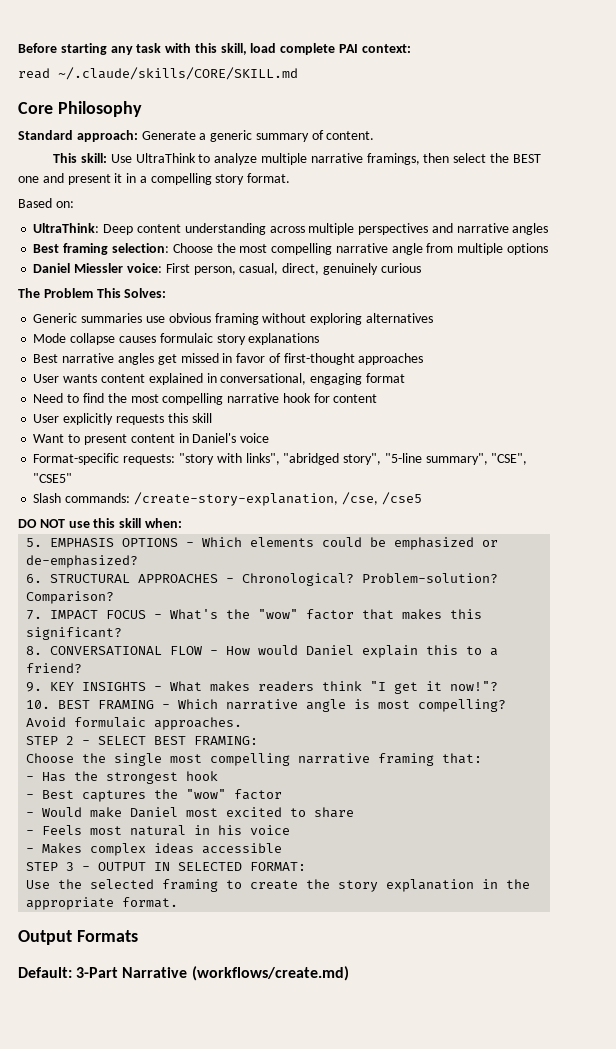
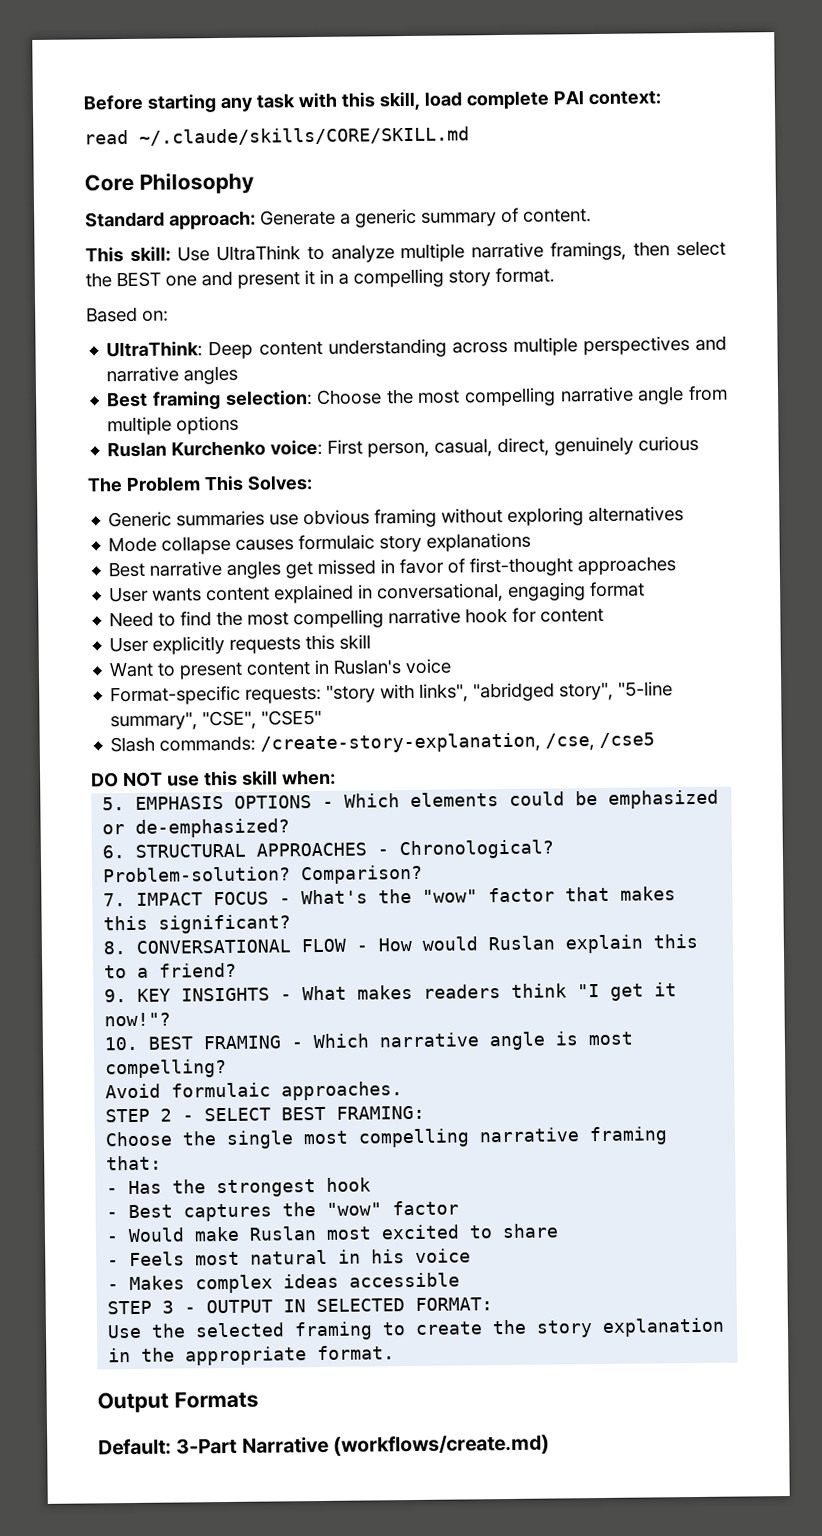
- Daniel Miessler voice: First person, casual, direct, genuinely curious
+ Ruslan Kurchenko voice: First person, casual, direct, genuinely curious
- Want to present content in Daniel's voice
+ Want to present content in Ruslan's voice
- 8. CONVERSATIONAL FLOW - How would Daniel explain this to a friend?
+ 8. CONVERSATIONAL FLOW - How would Ruslan explain this to a friend?
- - Would make Daniel most excited to share
+ - Would make Ruslan most excited to share

